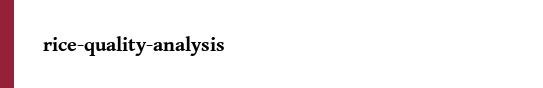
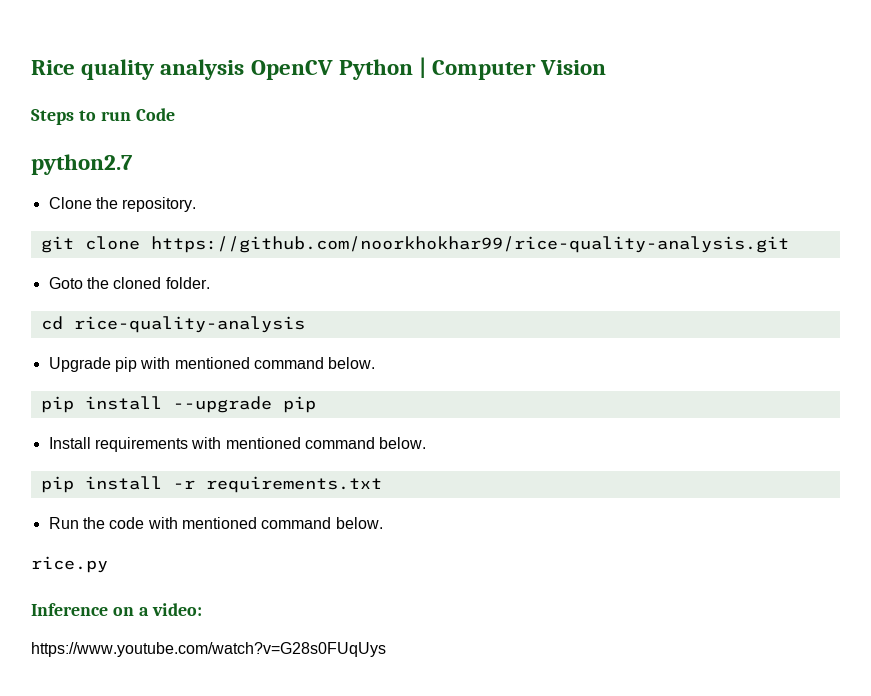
- rice-quality-analysis
+ Rice quality analysis OpenCV Python | Computer Vision
+ Steps to run Code
+ python2.7
+ Clone the repository.
+ git clone https://github.com/noorkhokhar99/rice-quality-analysis.git
+ Goto the cloned folder.
+ cd rice-quality-analysis
+ Upgrade pip with mentioned command below.
+ pip install --upgrade pip
+ Install requirements with mentioned command below.
+ pip install -r requirements.txt
+ Run the code with mentioned command below.
+ rice.py
+ Inference on a video:
+ https://www.youtube.com/watch?v=G28s0FUqUys

